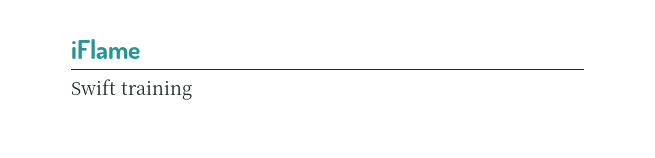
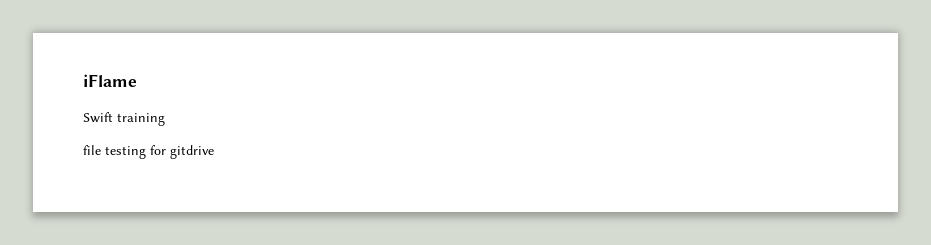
+ file testing for gitdrive

